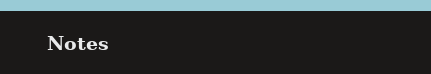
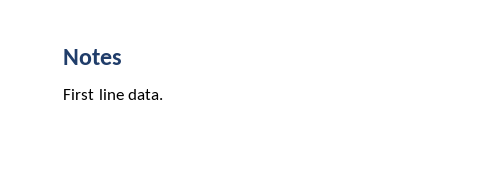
+ First line data.

